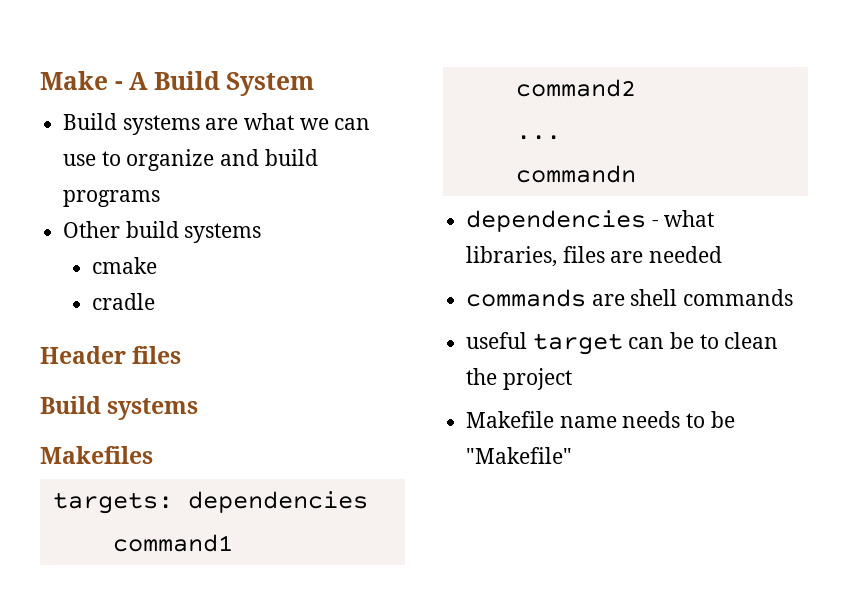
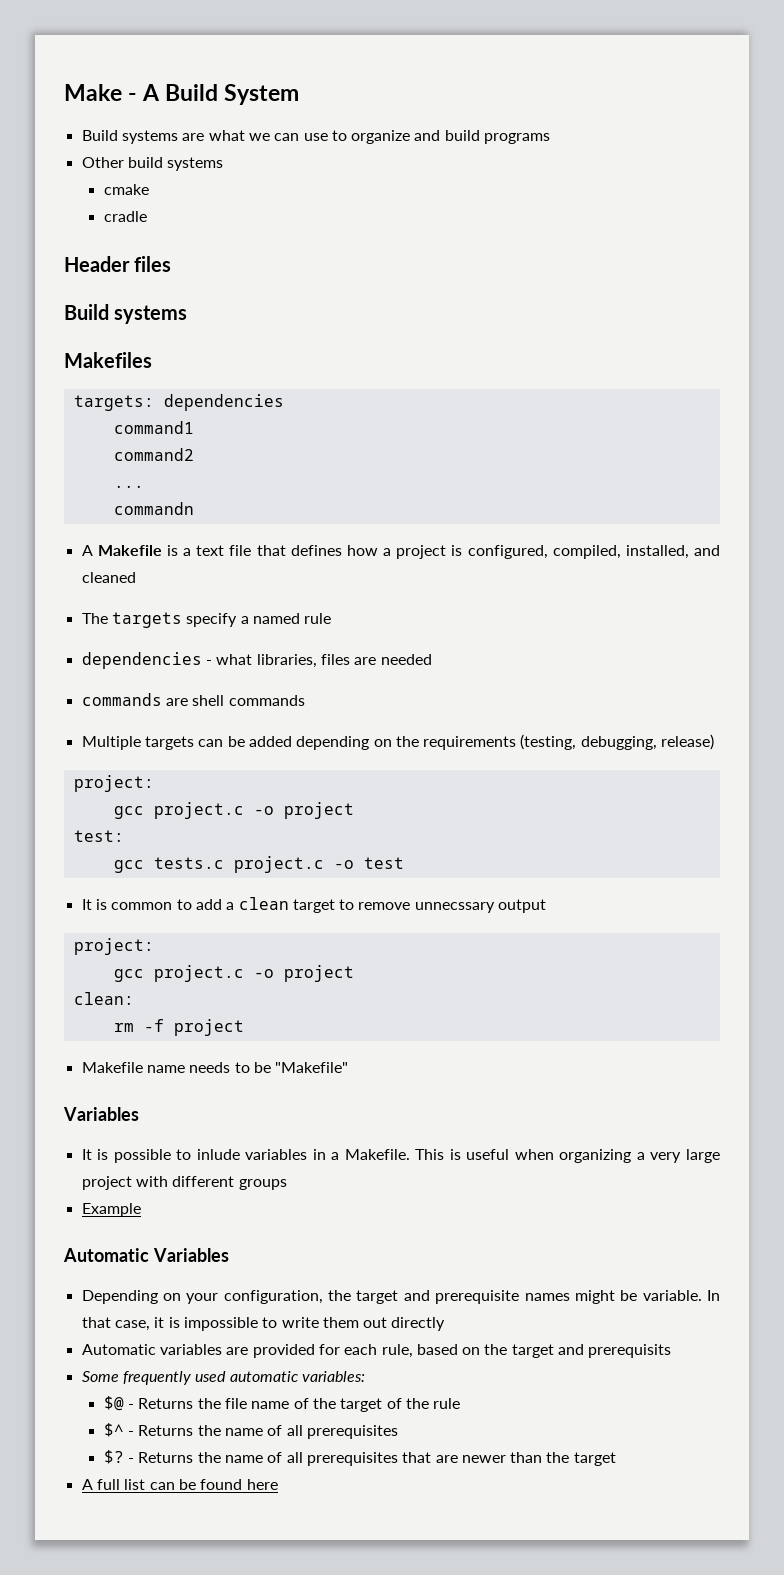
+ A Makefile is a text file that defines how a project is configured, compiled, installed, and cleaned
+ The targets specify a named rule
- useful target can be to clean the project
+ Multiple targets can be added depending on the requirements (testing, debugging, release)
+ project:
+ gcc project.c -o project
+ test:
+ gcc tests.c project.c -o test
+ It is common to add a clean target to remove unnecssary output
+ project:
+ gcc project.c -o project
+ clean:
+ rm -f project
  Makefile name needs to be "Makefile"
+ Variables
+ It is possible to inlude variables in a Makefile. This is useful when organizing a very large project with different groups
+ Example
+ Automatic Variables
+ Depending on your configuration, the target and prerequisite names might be variable. In that case, it is impossible to write them out directly
+ Automatic variables are provided for each rule, based on the target and prerequisits
+ Some frequently used automatic variables:
+ $@ - Returns the file name of the target of the rule
+ $^ - Returns the name of all prerequisites
+ $? - Returns the name of all prerequisites that are newer than the target
+ A full list can be found here

